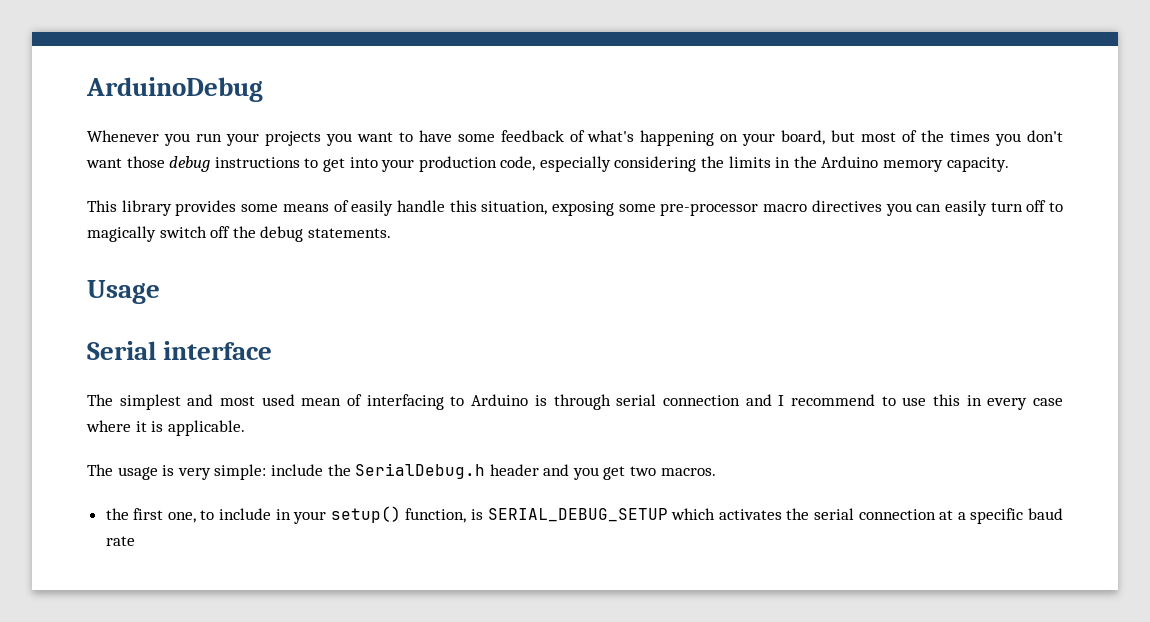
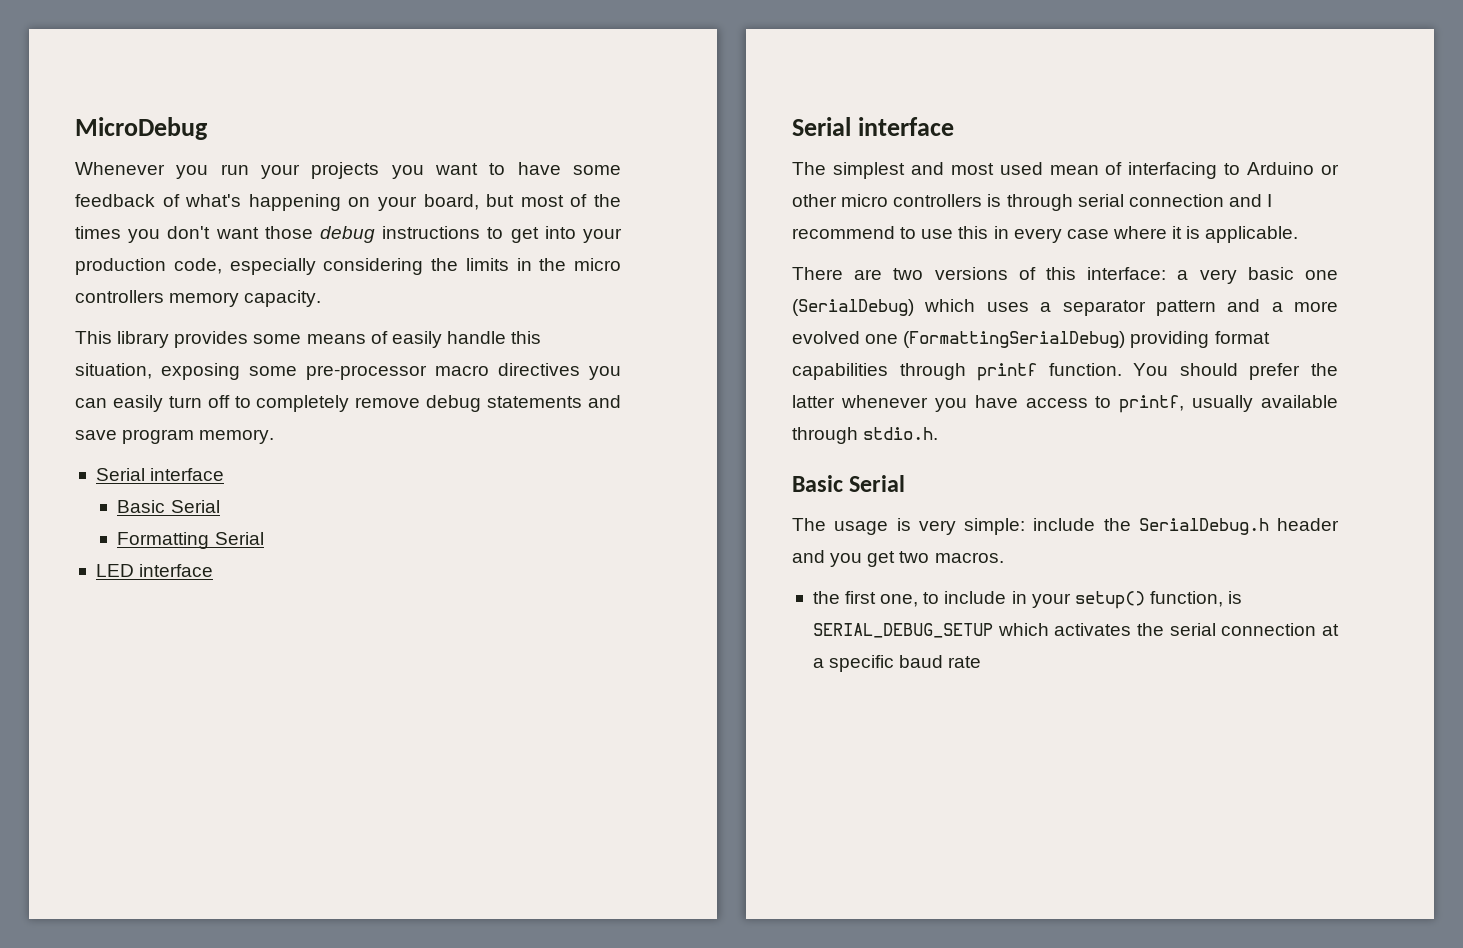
- ArduinoDebug
+ MicroDebug
- Whenever you run your projects you want to have some feedback of what's happening on your board, but most of the times you don't want those debug instructions to get into your production code, especially considering the limits in the Arduino memory capacity.
+ Whenever you run your projects you want to have some feedback of what's happening on your board, but most of the times you don't want those debug instructions to get into your production code, especially considering the limits in the micro controllers memory capacity.
- This library provides some means of easily handle this situation, exposing some pre-processor macro directives you can easily turn off to magically switch off the debug statements.
- Usage
+ This library provides some means of easily handle this situation, exposing some pre-processor macro directives you can easily turn off to completely remove debug statements and save program memory.
+ Serial interface
+ Basic Serial
+ Formatting Serial
+ LED interface
- The simplest and most used mean of interfacing to Arduino is through serial connection and I recommend to use this in every case where it is applicable.
+ The simplest and most used mean of interfacing to Arduino or other micro controllers is through serial connection and I recommend to use this in every case where it is applicable.
+ There are two versions of this interface: a very basic one (SerialDebug) which uses a separator pattern and a more evolved one (FormattingSerialDebug) providing format capabilities through printf function. You should prefer the latter whenever you have access to printf, usually available through stdio.h.
+ Basic Serial

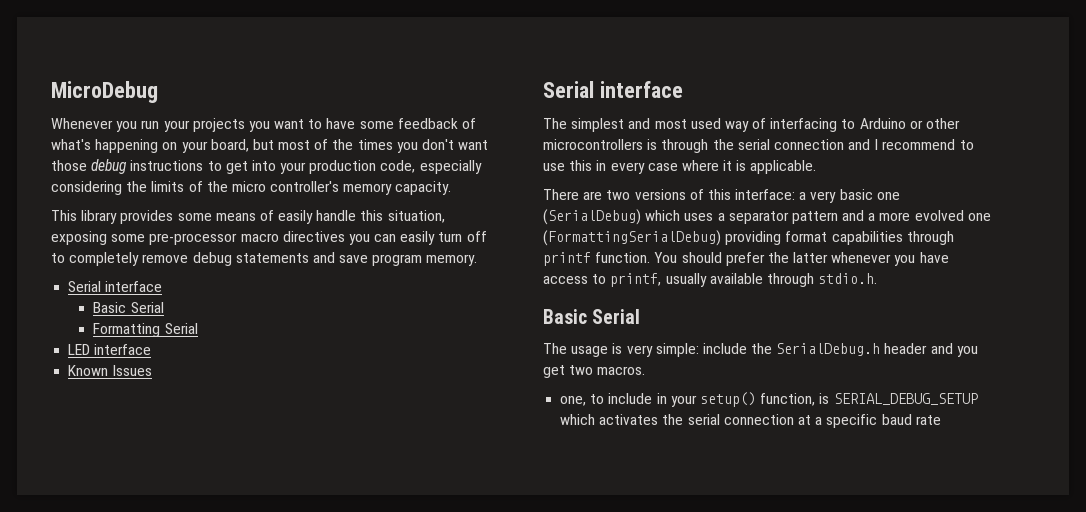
- Whenever you run your projects you want to have some feedback of what's happening on your board, but most of the times you don't want those debug instructions to get into your production code, especially considering the limits in the micro controllers memory capacity.
+ Whenever you run your projects you want to have some feedback of what's happening on your board, but most of the times you don't want those debug instructions to get into your production code, especially considering the limits of the micro controller's memory capacity.
+ Known Issues
- The simplest and most used mean of interfacing to Arduino or other micro controllers is through serial connection and I recommend to use this in every case where it is applicable.
+ The simplest and most used way of interfacing to Arduino or other microcontrollers is through the serial connection and I recommend to use this in every case where it is applicable.
- the first one, to include in your setup() function, is SERIAL_DEBUG_SETUP which activates the serial connection at a specific baud rate
+ one, to include in your setup() function, is SERIAL_DEBUG_SETUP which activates the serial connection at a specific baud rate

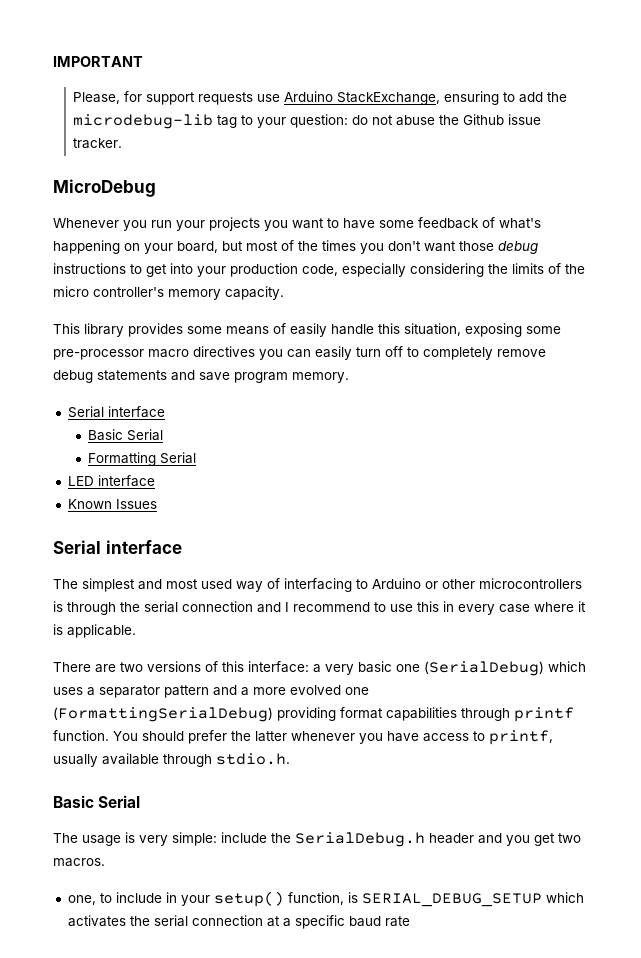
+ IMPORTANT
+ Please, for support requests use Arduino StackExchange, ensuring to add the microdebug-lib tag to your question: do not abuse the Github issue tracker.

